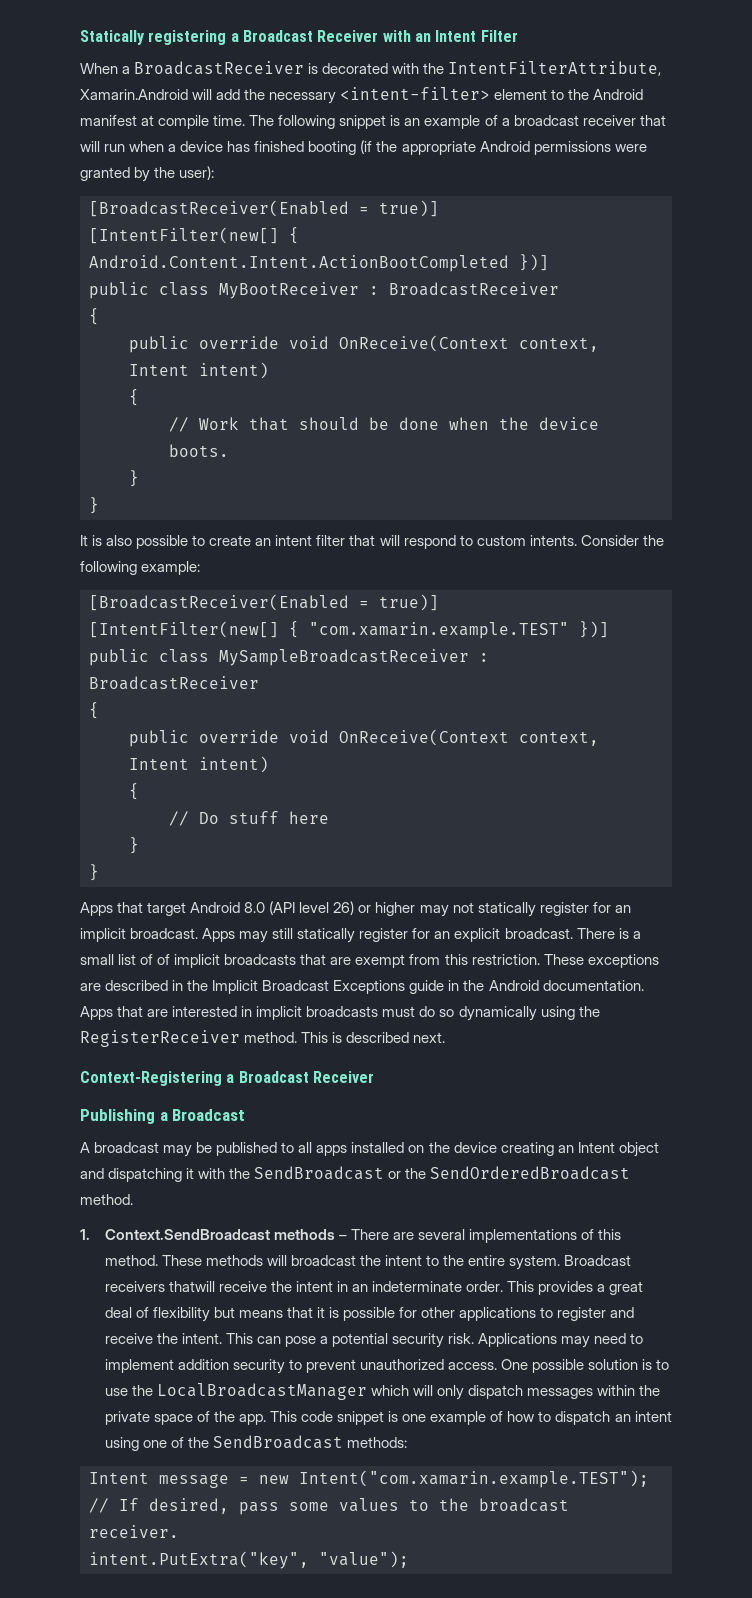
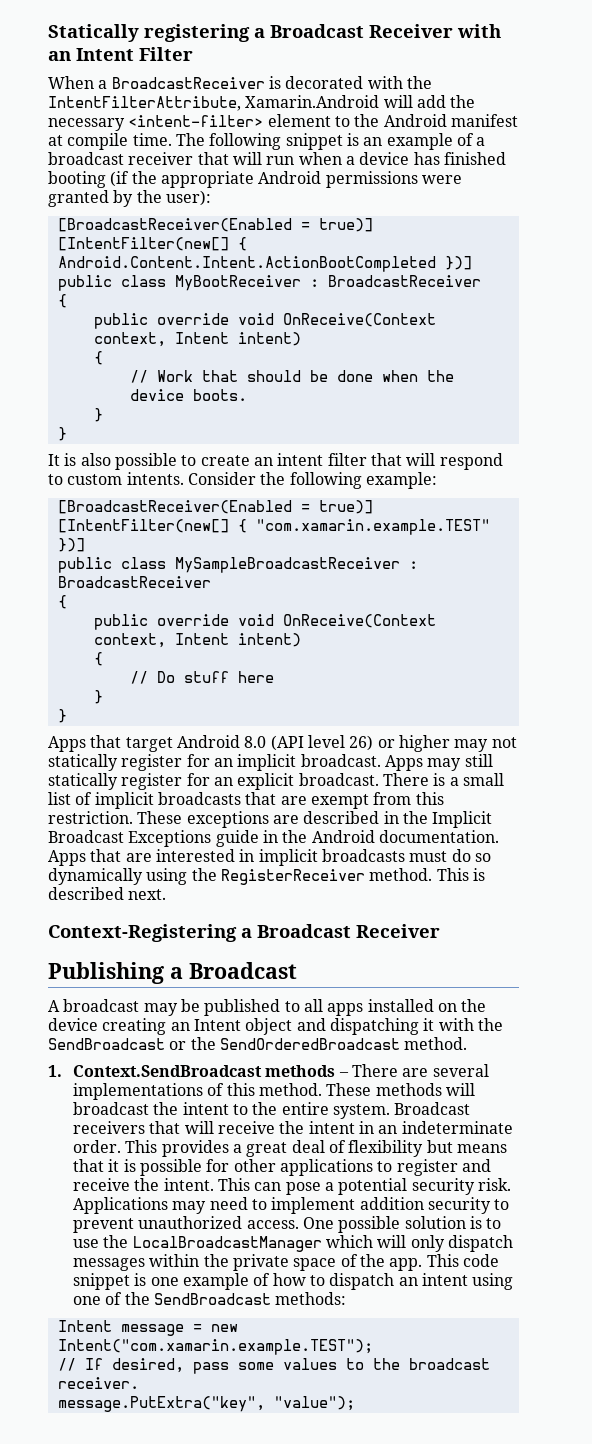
- There is a small list of of implicit broadcasts that are exempt from this restriction.
+ There is a small list of implicit broadcasts that are exempt from this restriction.
- Broadcast receivers thatwill receive the intent in an indeterminate order.
+ Broadcast receivers that will receive the intent in an indeterminate order.
- intent.PutExtra("key", "value");
+ message.PutExtra("key", "value");

